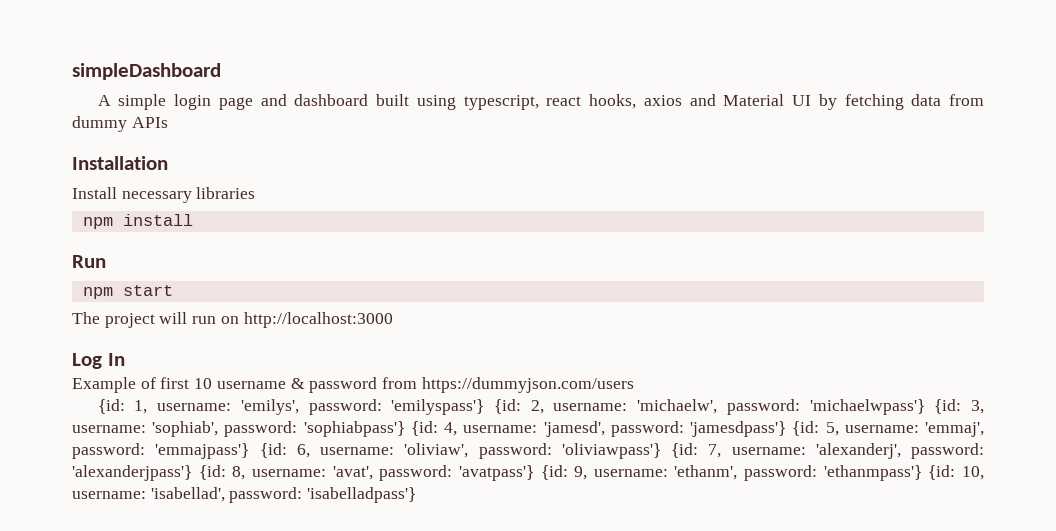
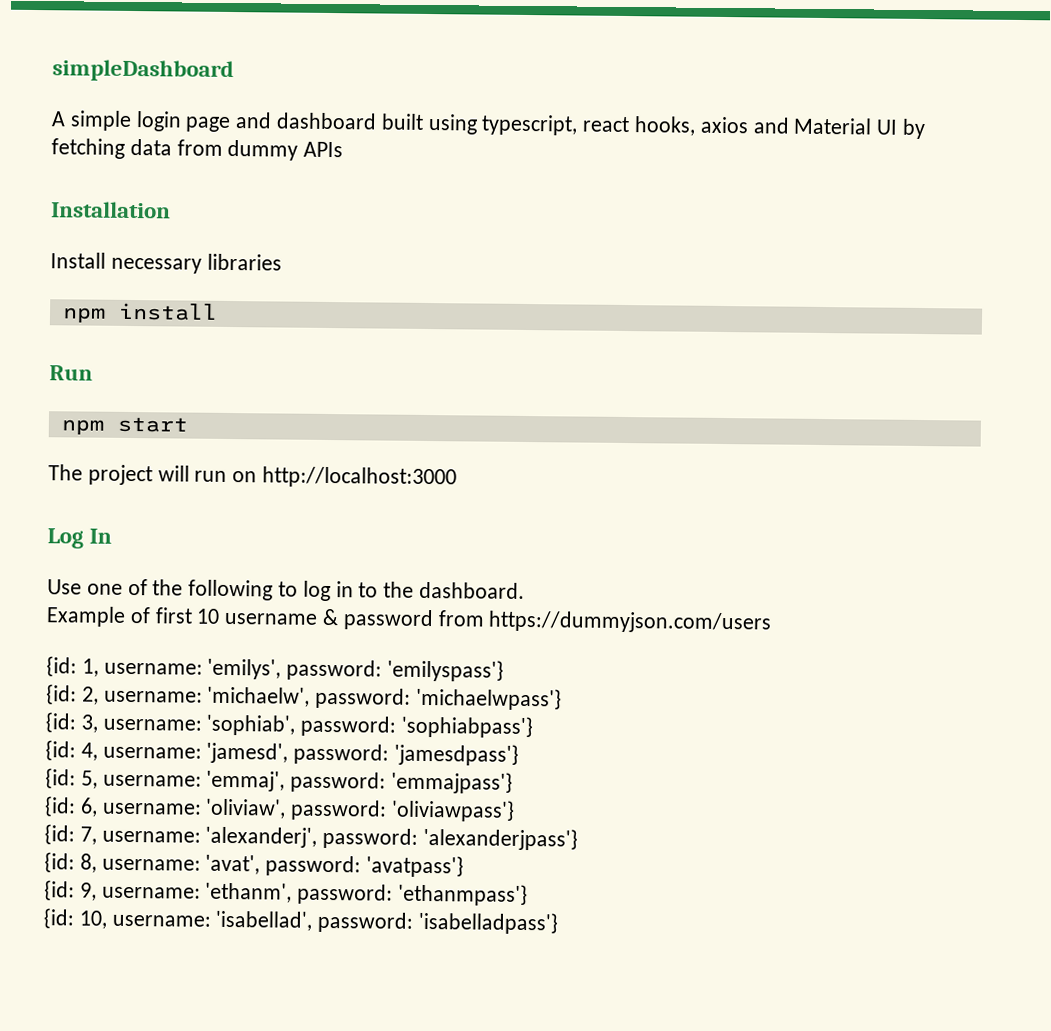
+ Use one of the following to log in to the dashboard.
- {id: 1, username: 'emilys', password: 'emilyspass'} {id: 2, username: 'michaelw', password: 'michaelwpass'} {id: 3, username: 'sophiab', password: 'sophiabpass'} {id: 4, username: 'jamesd', password: 'jamesdpass'} {id: 5, username: 'emmaj', password: 'emmajpass'} {id: 6, username: 'oliviaw', password: 'oliviawpass'} {id: 7, username: 'alexanderj', password: 'alexanderjpass'} {id: 8, username: 'avat', password: 'avatpass'} {id: 9, username: 'ethanm', password: 'ethanmpass'} {id: 10, username: 'isabellad', password: 'isabelladpass'}
+ {id: 1, username: 'emilys', password: 'emilyspass'}
+ {id: 2, username: 'michaelw', password: 'michaelwpass'}
+ {id: 3, username: 'sophiab', password: 'sophiabpass'}
+ {id: 4, username: 'jamesd', password: 'jamesdpass'}
+ {id: 5, username: 'emmaj', password: 'emmajpass'}
+ {id: 6, username: 'oliviaw', password: 'oliviawpass'}
+ {id: 7, username: 'alexanderj', password: 'alexanderjpass'}
+ {id: 8, username: 'avat', password: 'avatpass'}
+ {id: 9, username: 'ethanm', password: 'ethanmpass'}
+ {id: 10, username: 'isabellad', password: 'isabelladpass'}

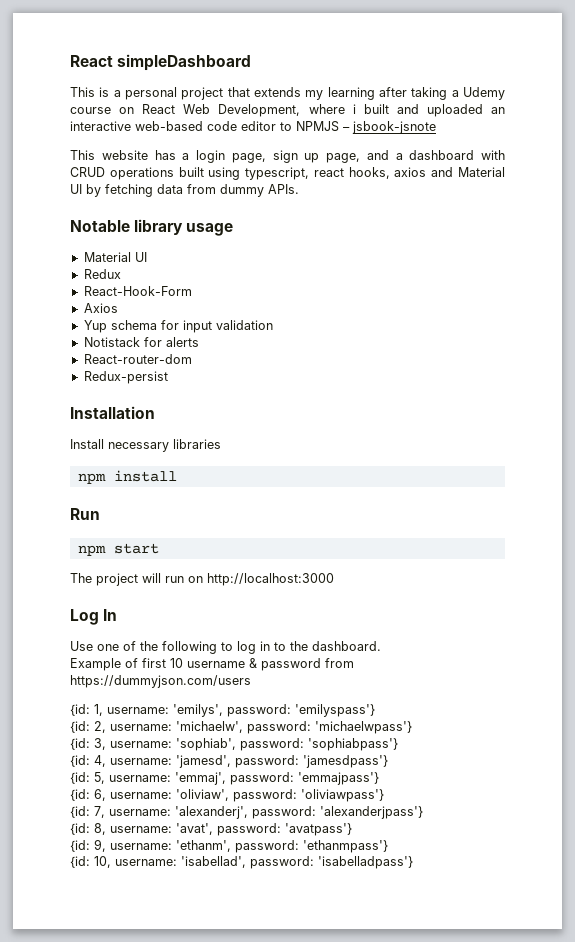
- simpleDashboard
+ React simpleDashboard
- A simple login page and dashboard built using typescript, react hooks, axios and Material UI by fetching data from dummy APIs
+ This is a personal project that extends my learning after taking a Udemy course on React Web Development, where i built and uploaded an interactive web-based code editor to NPMJS – jsbook-jsnote
+ This website has a login page, sign up page, and a dashboard with CRUD operations built using typescript, react hooks, axios and Material UI by fetching data from dummy APIs.
+ Notable library usage
+ Material UI
+ Redux
+ React-Hook-Form
+ Axios
+ Yup schema for input validation
+ Notistack for alerts
+ React-router-dom
+ Redux-persist

